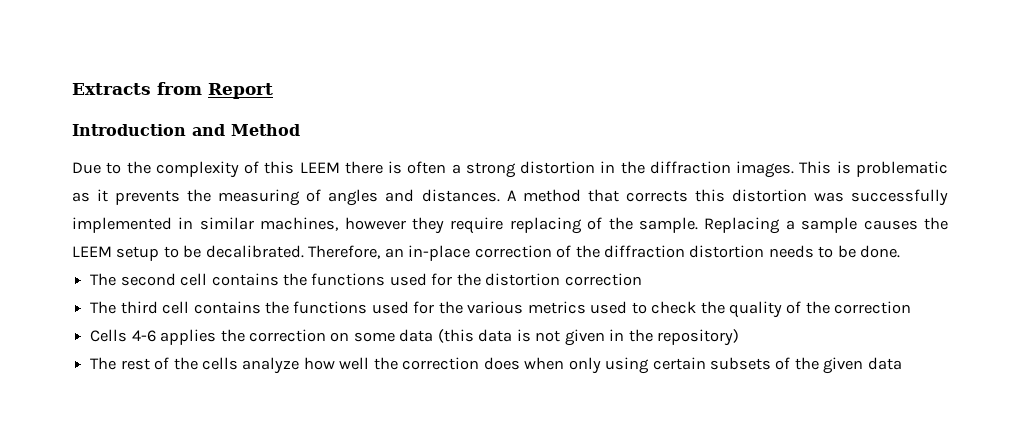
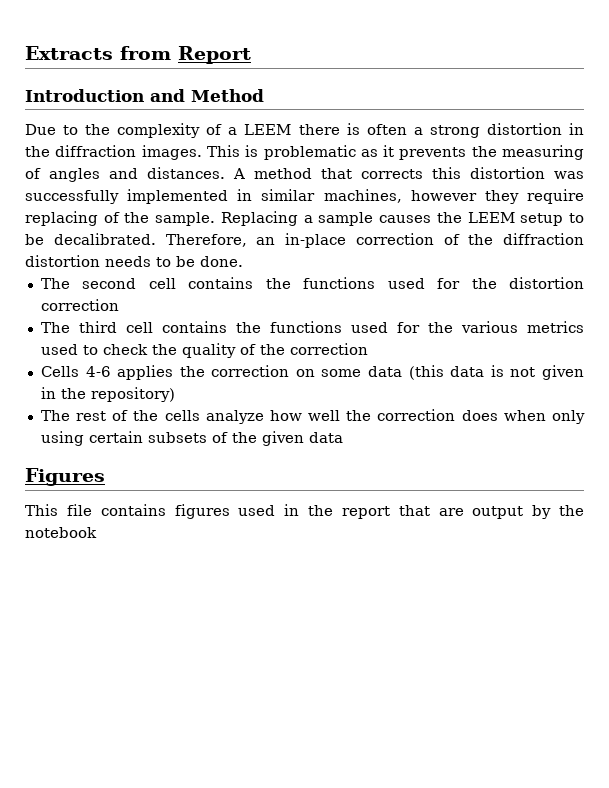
- Due to the complexity of this LEEM there is often a strong distortion in the diffraction images.
+ Due to the complexity of a LEEM there is often a strong distortion in the diffraction images.
+ Figures
+ This file contains figures used in the report that are output by the notebook

